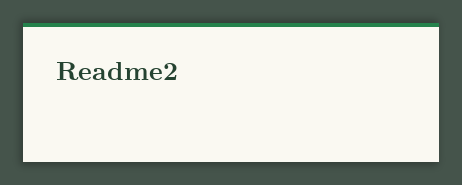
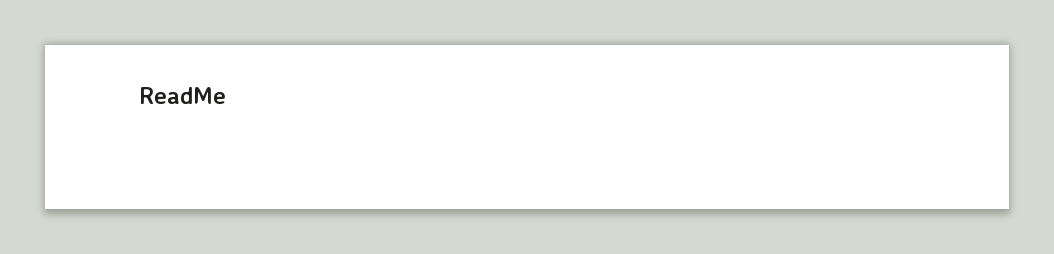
- Readme2
+ ReadMe

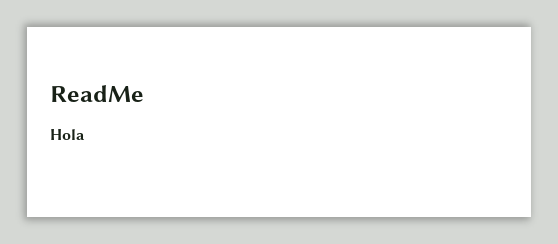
+ Hola

